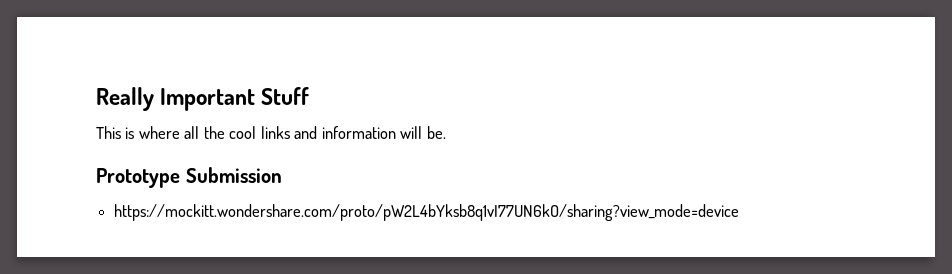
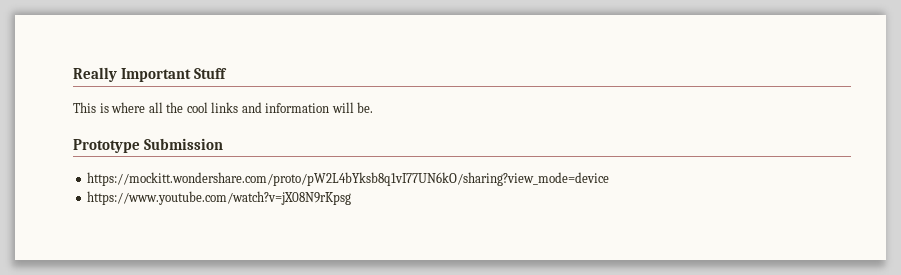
+ https://www.youtube.com/watch?v=jX08N9rKpsg

